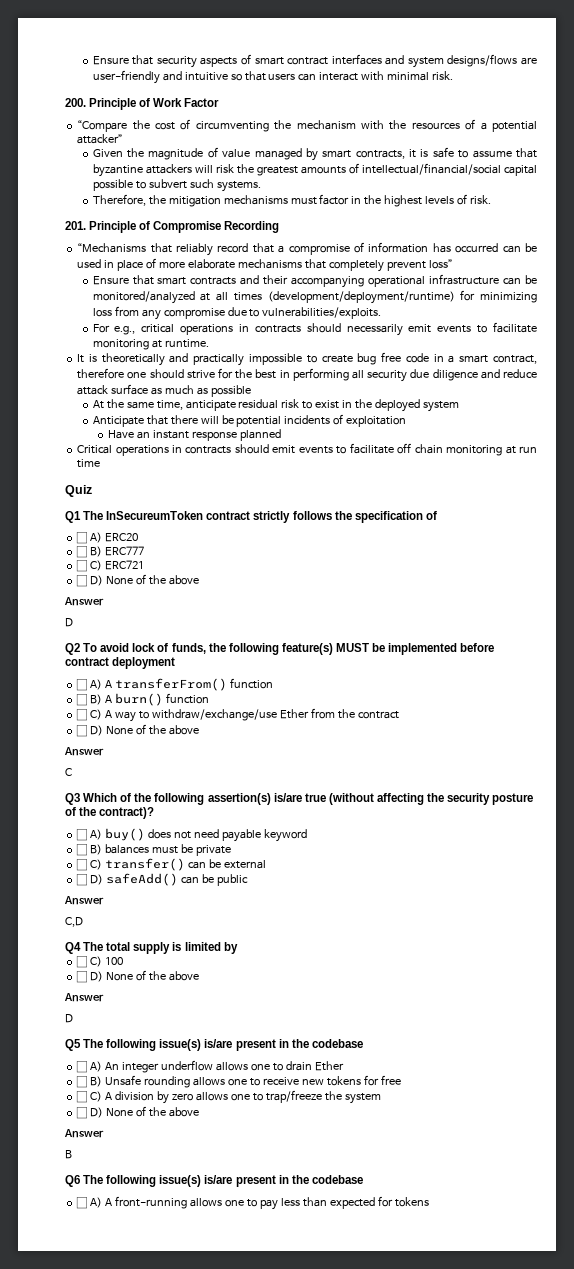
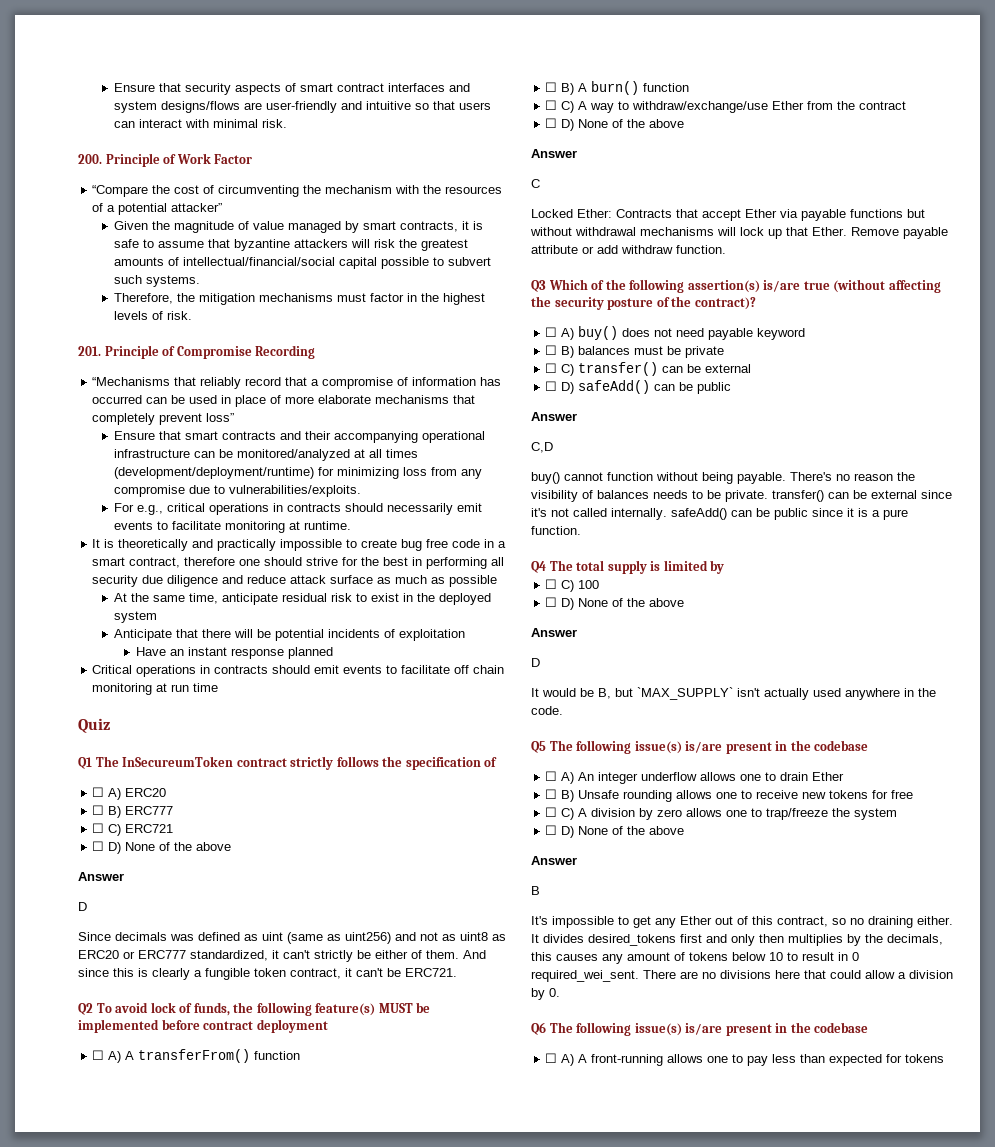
+ Since decimals was defined as uint (same as uint256) and not as uint8 as ERC20 or ERC777 standardized, it can't strictly be either of them. And since this is clearly a fungible token contract, it can't be ERC721.
+ Locked Ether: Contracts that accept Ether via payable functions but without withdrawal mechanisms will lock up that Ether. Remove payable attribute or add withdraw function.
+ buy() cannot function without being payable. There's no reason the visibility of balances needs to be private. transfer() can be external since it's not called internally. safeAdd() can be public since it is a pure function.
+ It would be B, but `MAX_SUPPLY` isn't actually used anywhere in the code.
+ It's impossible to get any Ether out of this contract, so no draining either. It divides desired_tokens first and only then multiplies by the decimals, this causes any amount of tokens below 10 to result in 0 required_wei_sent. There are no divisions here that could allow a division by 0.

